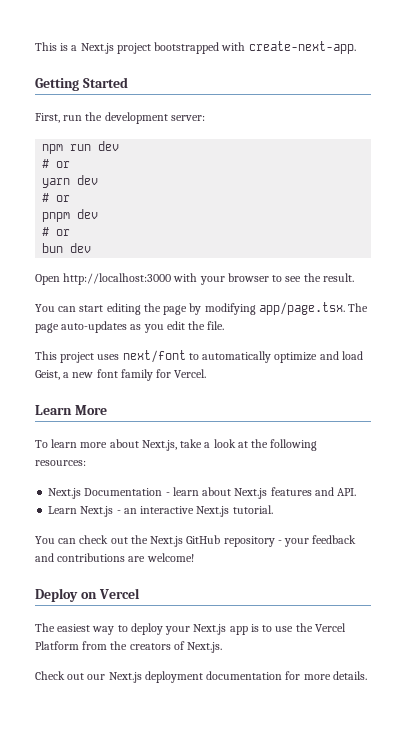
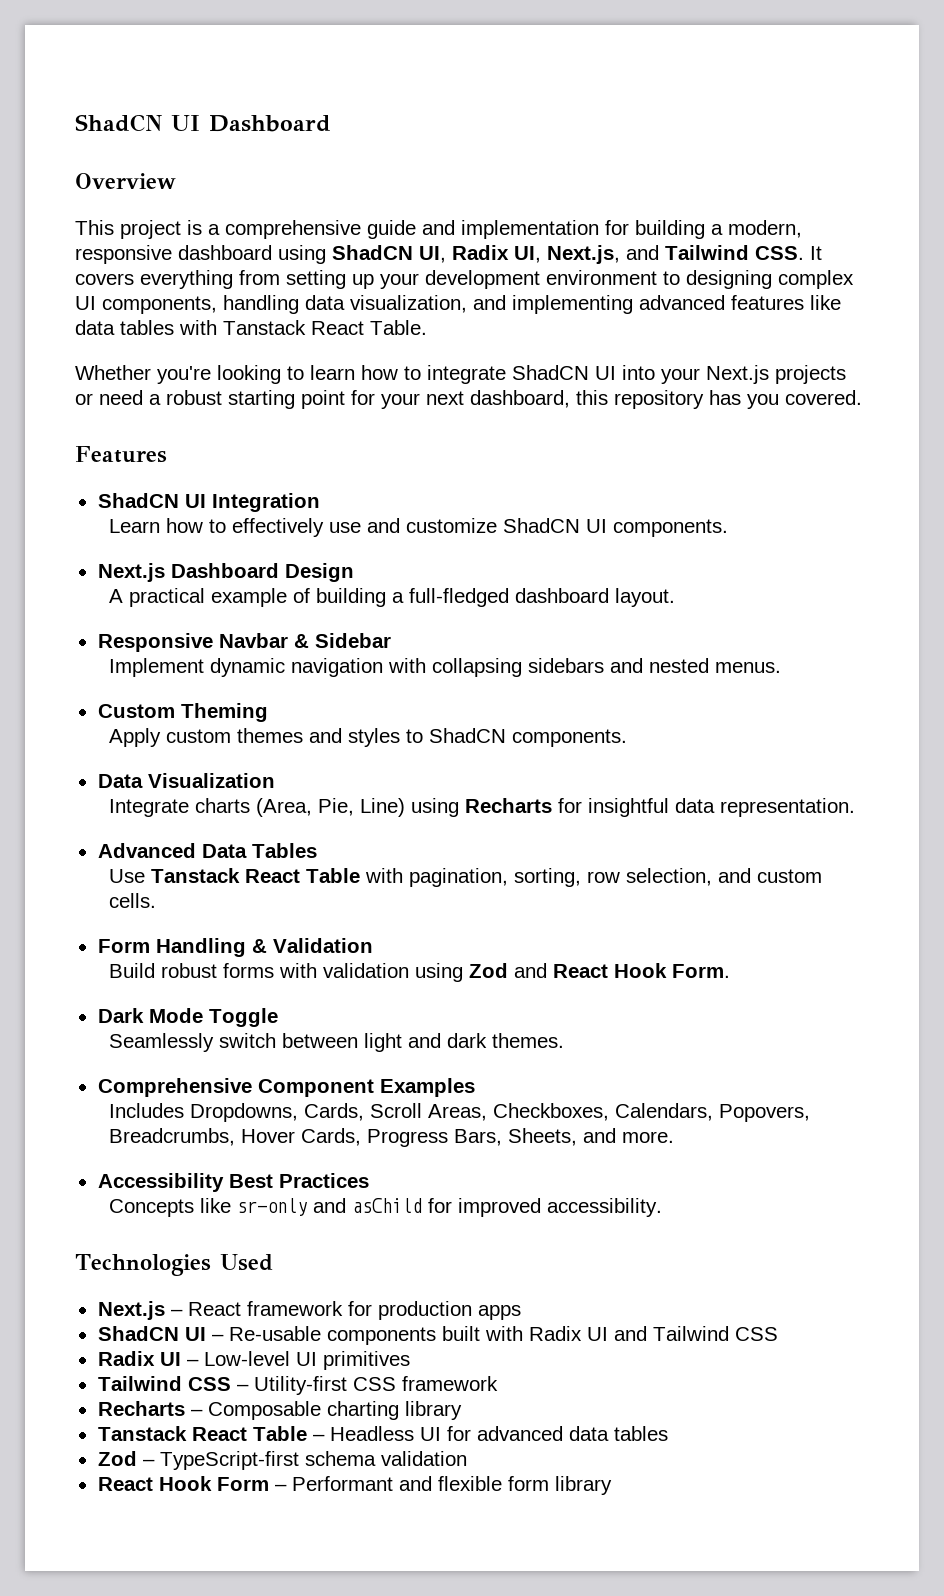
- This is a Next.js project bootstrapped with create-next-app.
- Getting Started
- First, run the development server:
- npm run dev
- # or
- yarn dev
- # or
- pnpm dev
- # or
- bun dev
- Open http://localhost:3000 with your browser to see the result.
- You can start editing the page by modifying app/page.tsx. The page auto-updates as you edit the file.
- This project uses next/font to automatically optimize and load Geist, a new font family for Vercel.
- Learn More
- To learn more about Next.js, take a look at the following resources:
- Next.js Documentation - learn about Next.js features and API.
- Learn Next.js - an interactive Next.js tutorial.
- You can check out the Next.js GitHub repository - your feedback and contributions are welcome!
- Deploy on Vercel
- The easiest way to deploy your Next.js app is to use the Vercel Platform from the creators of Next.js.
- Check out our Next.js deployment documentation for more details.
+ ShadCN UI Dashboard
+ Overview
+ This project is a comprehensive guide and implementation for building a modern, responsive dashboard using ShadCN UI, Radix UI, Next.js, and Tailwind CSS. It covers everything from setting up your development environment to designing complex UI components, handling data visualization, and implementing advanced features like data tables with Tanstack React Table.
+ Whether you're looking to learn how to integrate ShadCN UI into your Next.js projects or need a robust starting point for your next dashboard, this repository has you covered.
+ Features
+ ShadCN UI Integration
+ Learn how to effectively use and customize ShadCN UI components.
+ Next.js Dashboard Design
+ A practical example of building a full-fledged dashboard layout.
+ Responsive Navbar & Sidebar
+ Implement dynamic navigation with collapsing sidebars and nested menus.
+ Custom Theming
+ Apply custom themes and styles to ShadCN components.
+ Data Visualization
+ Integrate charts (Area, Pie, Line) using Recharts for insightful data representation.
+ Advanced Data Tables
+ Use Tanstack React Table with pagination, sorting, row selection, and custom cells.
+ Form Handling & Validation
+ Build robust forms with validation using Zod and React Hook Form.
+ Dark Mode Toggle
+ Seamlessly switch between light and dark themes.
+ Comprehensive Component Examples
+ Includes Dropdowns, Cards, Scroll Areas, Checkboxes, Calendars, Popovers, Breadcrumbs, Hover Cards, Progress Bars, Sheets, and more.
+ Accessibility Best Practices
+ Concepts like sr-only and asChild for improved accessibility.
+ Technologies Used
+ Next.js – React framework for production apps
+ ShadCN UI – Re-usable components built with Radix UI and Tailwind CSS
+ Radix UI – Low-level UI primitives
+ Tailwind CSS – Utility-first CSS framework
+ Recharts – Composable charting library
+ Tanstack React Table – Headless UI for advanced data tables
+ Zod – TypeScript-first schema validation
+ React Hook Form – Performant and flexible form library

